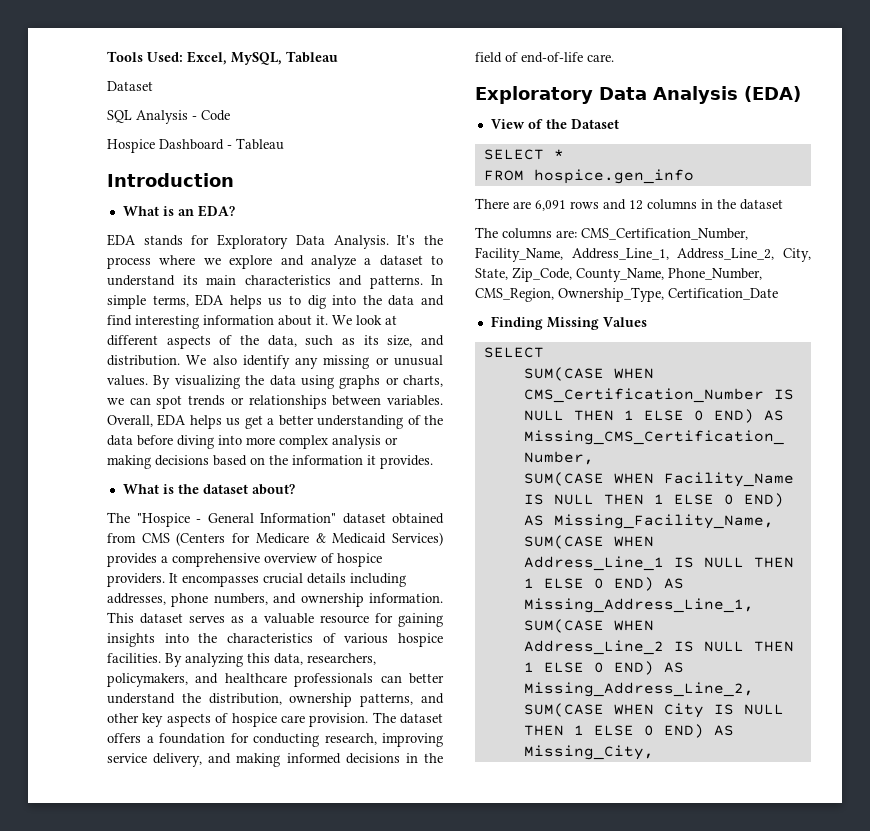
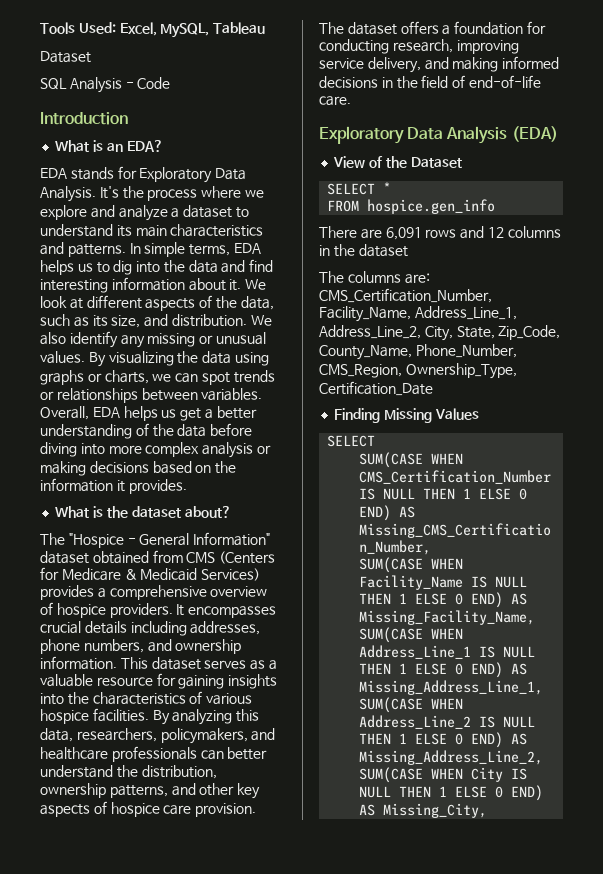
- Hospice Dashboard - Tableau

